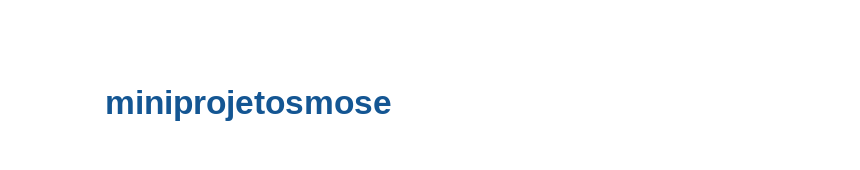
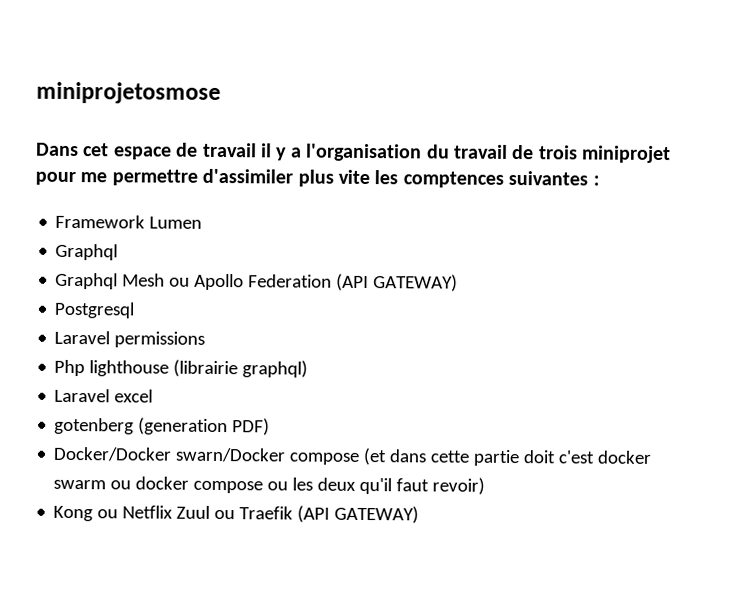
+ Dans cet espace de travail il y a l'organisation du travail de trois miniprojet pour me permettre d'assimiler plus vite les comptences suivantes :
+ Framework Lumen
+ Graphql
+ Graphql Mesh ou Apollo Federation (API GATEWAY)
+ Postgresql
+ Laravel permissions
+ Php lighthouse (librairie graphql)
+ Laravel excel
+ gotenberg (generation PDF)
+ Docker/Docker swarn/Docker compose (et dans cette partie doit c'est docker swarm ou docker compose ou les deux qu'il faut revoir)
+ Kong ou Netflix Zuul ou Traefik (API GATEWAY)

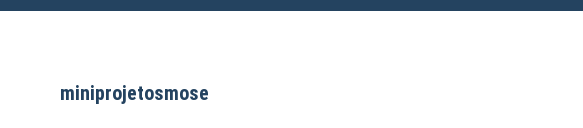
- Dans cet espace de travail il y a l'organisation du travail de trois miniprojet pour me permettre d'assimiler plus vite les comptences suivantes :
- Framework Lumen
- Graphql
- Graphql Mesh ou Apollo Federation (API GATEWAY)
- Postgresql
- Laravel permissions
- Php lighthouse (librairie graphql)
- Laravel excel
- gotenberg (generation PDF)
- Docker/Docker swarn/Docker compose (et dans cette partie doit c'est docker swarm ou docker compose ou les deux qu'il faut revoir)
- Kong ou Netflix Zuul ou Traefik (API GATEWAY)

